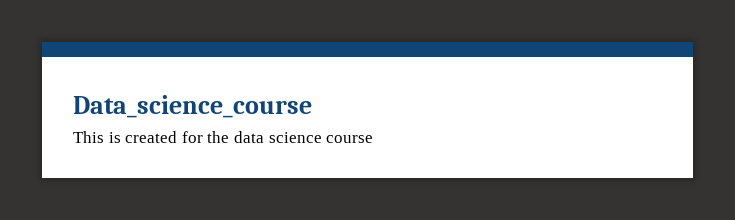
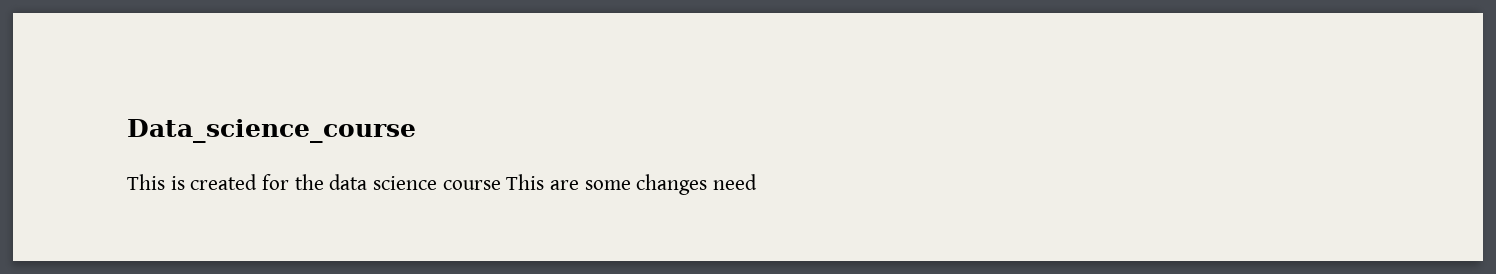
- This is created for the data science course
+ This is created for the data science course This are some changes need

